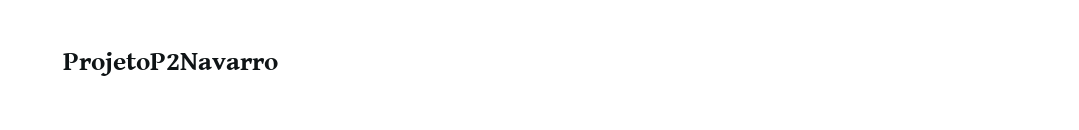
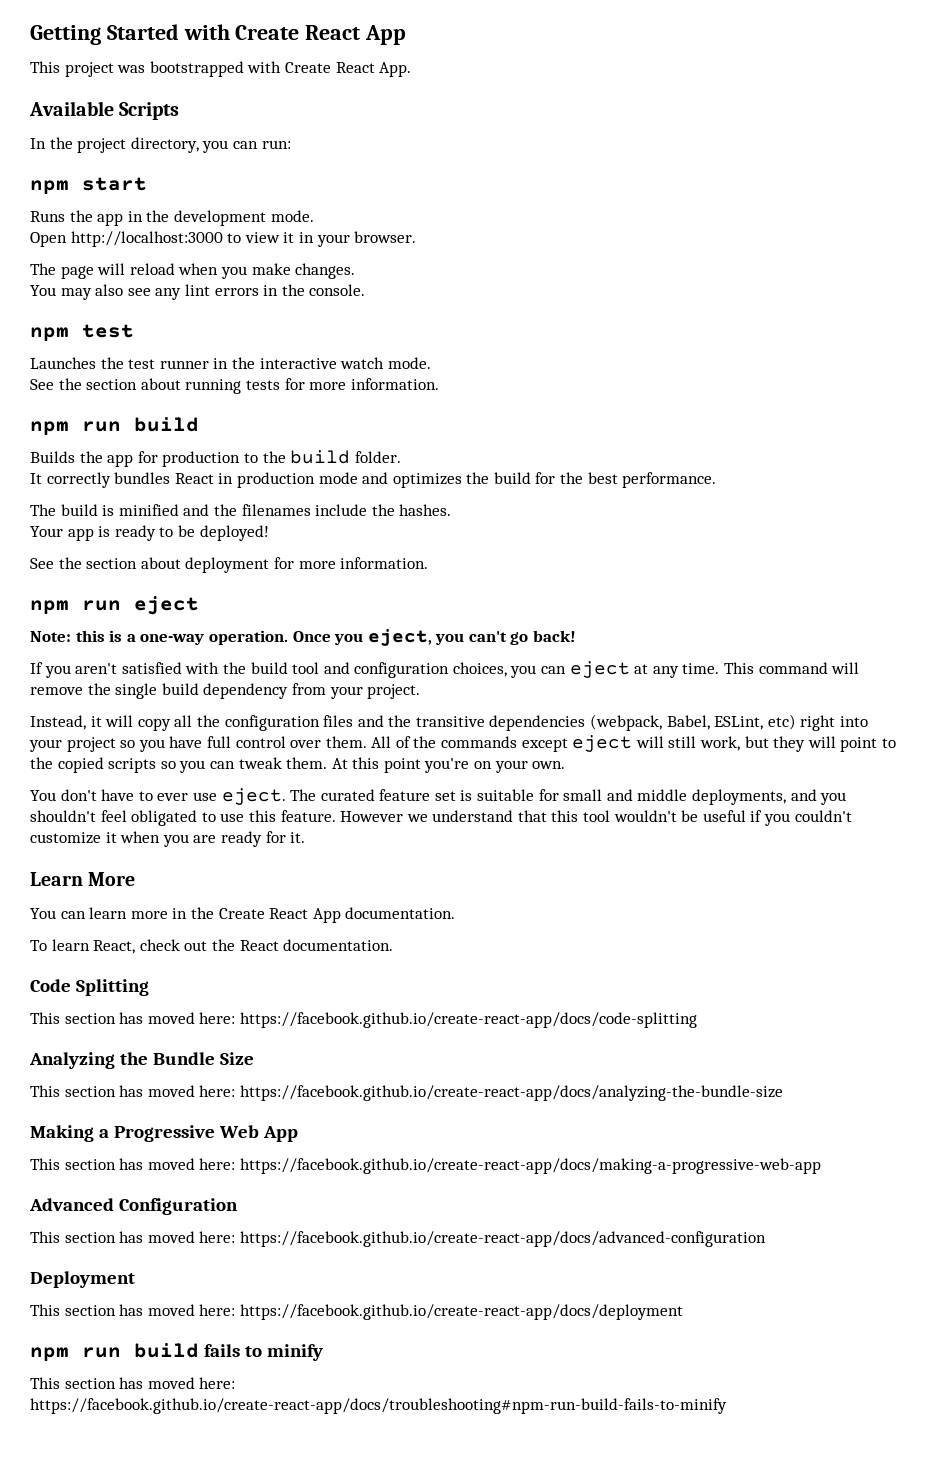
- ProjetoP2Navarro
+ Getting Started with Create React App
+ This project was bootstrapped with Create React App.
+ Available Scripts
+ In the project directory, you can run:
+ npm start
+ Runs the app in the development mode.
+ Open http://localhost:3000 to view it in your browser.
+ The page will reload when you make changes.
+ You may also see any lint errors in the console.
+ npm test
+ Launches the test runner in the interactive watch mode.
+ See the section about running tests for more information.
+ npm run build
+ Builds the app for production to the build folder.
+ It correctly bundles React in production mode and optimizes the build for the best performance.
+ The build is minified and the filenames include the hashes.
+ Your app is ready to be deployed!
+ See the section about deployment for more information.
+ npm run eject
+ Note: this is a one-way operation. Once you eject, you can't go back!
+ If you aren't satisfied with the build tool and configuration choices, you can eject at any time. This command will remove the single build dependency from your project.
+ Instead, it will copy all the configuration files and the transitive dependencies (webpack, Babel, ESLint, etc) right into your project so you have full control over them. All of the commands except eject will still work, but they will point to the copied scripts so you can tweak them. At this point you're on your own.
+ You don't have to ever use eject. The curated feature set is suitable for small and middle deployments, and you shouldn't feel obligated to use this feature. However we understand that this tool wouldn't be useful if you couldn't customize it when you are ready for it.
+ Learn More
+ You can learn more in the Create React App documentation.
+ To learn React, check out the React documentation.
+ Code Splitting
+ This section has moved here: https://facebook.github.io/create-react-app/docs/code-splitting
+ Analyzing the Bundle Size
+ This section has moved here: https://facebook.github.io/create-react-app/docs/analyzing-the-bundle-size
+ Making a Progressive Web App
+ This section has moved here: https://facebook.github.io/create-react-app/docs/making-a-progressive-web-app
+ Advanced Configuration
+ This section has moved here: https://facebook.github.io/create-react-app/docs/advanced-configuration
+ Deployment
+ This section has moved here: https://facebook.github.io/create-react-app/docs/deployment
+ npm run build fails to minify
+ This section has moved here: https://facebook.github.io/create-react-app/docs/troubleshooting#npm-run-build-fails-to-minify

